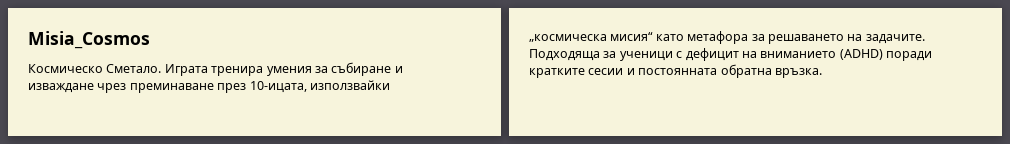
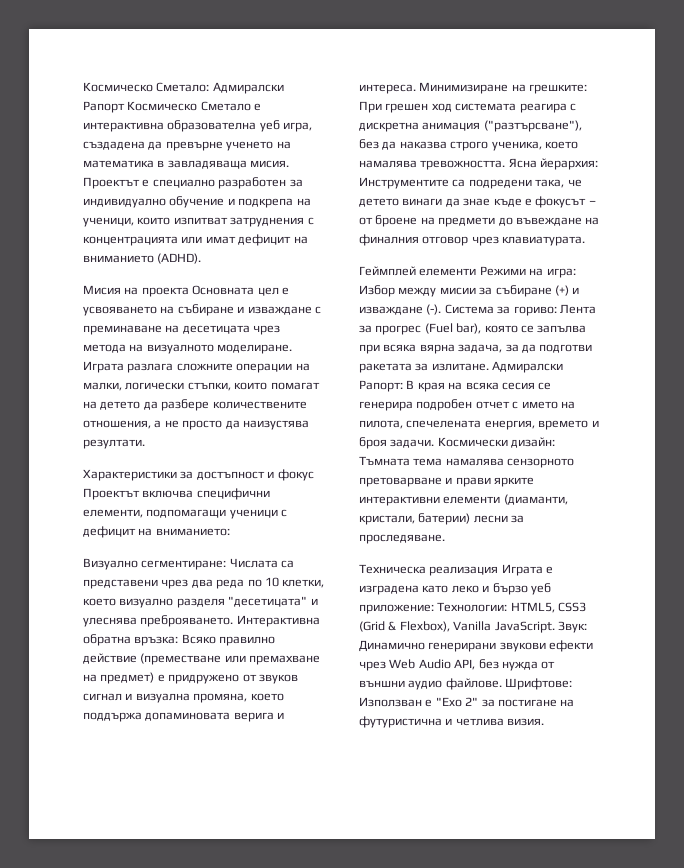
- Misia_Cosmos
- Космическо Сметало. Играта тренира умения за събиране и изваждане чрез преминаване през 10-ицата, използвайки „космическа мисия“ като метафора за решаването на задачите. Подходяща за ученици с дефицит на вниманието (ADHD) поради кратките сесии и постоянната обратна връзка.
+ Космическо Сметало: Адмиралски Рапорт Космическо Сметало е интерактивна образователна уеб игра, създадена да превърне ученето на математика в завладяваща мисия. Проектът е специално разработен за индивидуално обучение и подкрепа на ученици, които изпитват затруднения с концентрацията или имат дефицит на вниманието (ADHD).
+ Мисия на проекта Основната цел е усвояването на събиране и изваждане с преминаване на десетицата чрез метода на визуалното моделиране. Играта разлага сложните операции на малки, логически стъпки, които помагат на детето да разбере количествените отношения, а не просто да наизустява резултати.
+ Характеристики за достъпност и фокус Проектът включва специфични елементи, подпомагащи ученици с дефицит на вниманието:
+ Визуално сегментиране: Числата са представени чрез два реда по 10 клетки, което визуално разделя "десетицата" и улеснява преброяването. Интерактивна обратна връзка: Всяко правилно действие (преместване или премахване на предмет) е придружено от звуков сигнал и визуална промяна, което поддържа допаминовата верига и интереса. Минимизиране на грешките: При грешен ход системата реагира с дискретна анимация ("разтърсване"), без да наказва строго ученика, което намалява тревожността. Ясна йерархия: Инструментите са подредени така, че детето винаги да знае къде е фокусът – от броене на предмети до въвеждане на финалния отговор чрез клавиатурата.
+ Геймплей елементи Режими на игра: Избор между мисии за събиране (+) и изваждане (-). Система за гориво: Лента за прогрес (Fuel bar), която се запълва при всяка вярна задача, за да подготви ракетата за излитане. Адмиралски Рапорт: В края на всяка сесия се генерира подробен отчет с името на пилота, спечелената енергия, времето и броя задачи. Космически дизайн: Тъмната тема намалява сензорното претоварване и прави ярките интерактивни елементи (диаманти, кристали, батерии) лесни за проследяване.
+ Техническа реализация Играта е изградена като леко и бързо уеб приложение: Технологии: HTML5, CSS3 (Grid & Flexbox), Vanilla JavaScript. Звук: Динамично генерирани звукови ефекти чрез Web Audio API, без нужда от външни аудио файлове. Шрифтове: Използван е "Exo 2" за постигане на футуристична и четлива визия.

